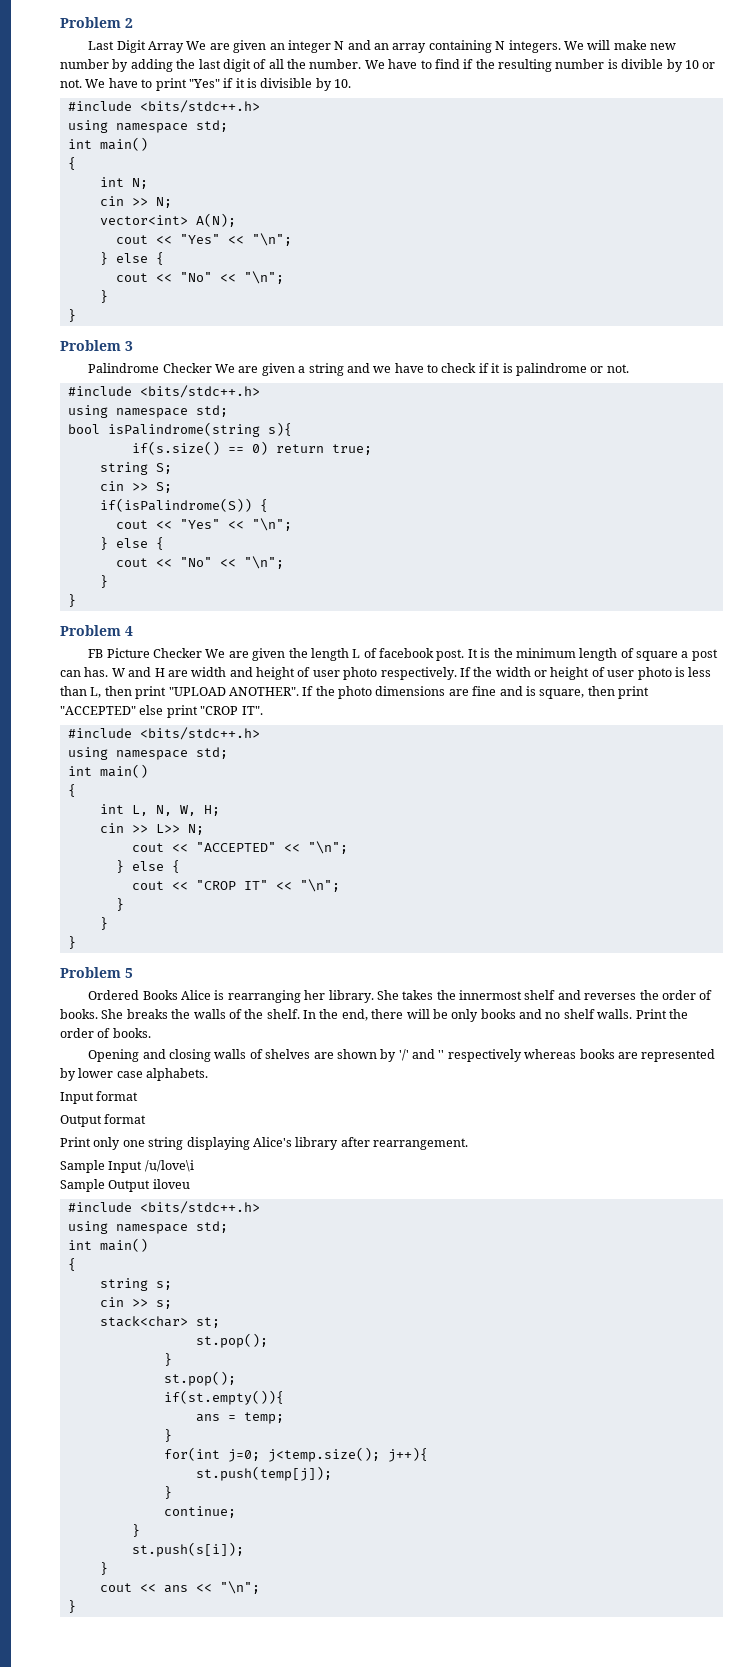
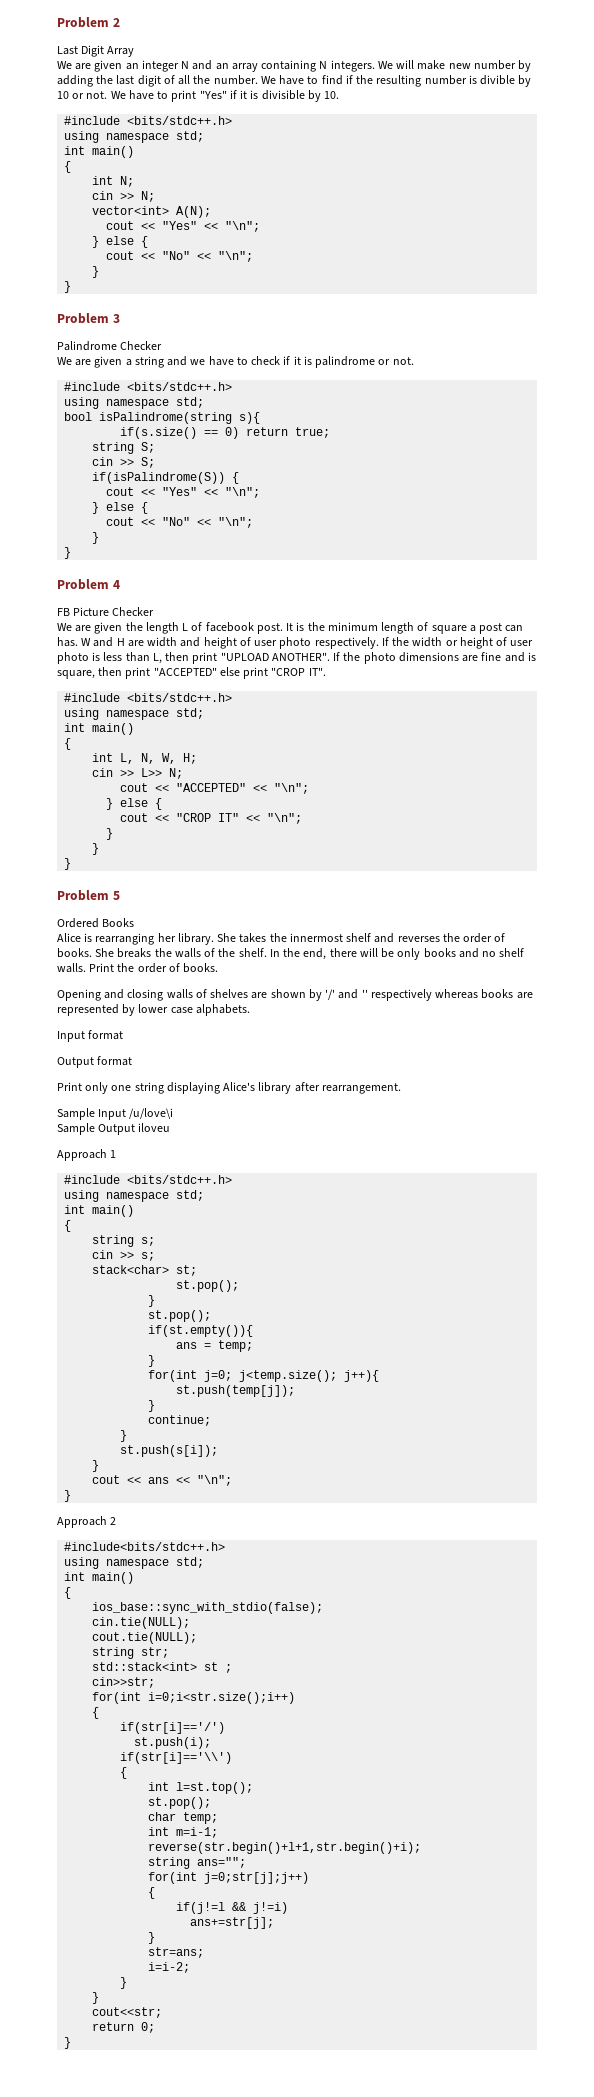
- Last Digit Array We are given an integer N and an array containing N integers.
+ Last Digit Array
+ We are given an integer N and an array containing N integers.
- Palindrome Checker We are given a string and we have to check if it is palindrome or not.
+ Palindrome Checker
+ We are given a string and we have to check if it is palindrome or not.
- FB Picture Checker We are given the length L of facebook post.
+ FB Picture Checker
+ We are given the length L of facebook post.
- Ordered Books Alice is rearranging her library.
+ Ordered Books
+ Alice is rearranging her library.
+ Approach 1
+ Approach 2
+ #include<bits/stdc++.h>
+ using namespace std;
+ int main()
+ {
+ ios_base::sync_with_stdio(false);
+ cin.tie(NULL);
+ cout.tie(NULL);
+ string str;
+ std::stack<int> st ;
+ cin>>str;
+ for(int i=0;i<str.size();i++)
+ {
+ if(str[i]=='/')
+ st.push(i);
+ if(str[i]=='\\')
+ {
+ int l=st.top();
+ st.pop();
+ char temp;
+ int m=i-1;
+ reverse(str.begin()+l+1,str.begin()+i);
+ string ans="";
+ for(int j=0;str[j];j++)
+ {
+ if(j!=l && j!=i)
+ ans+=str[j];
+ }
+ str=ans;
+ i=i-2;
+ }
+ }
+ cout<<str;
+ return 0;
+ }

